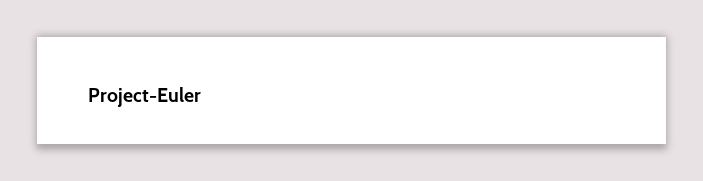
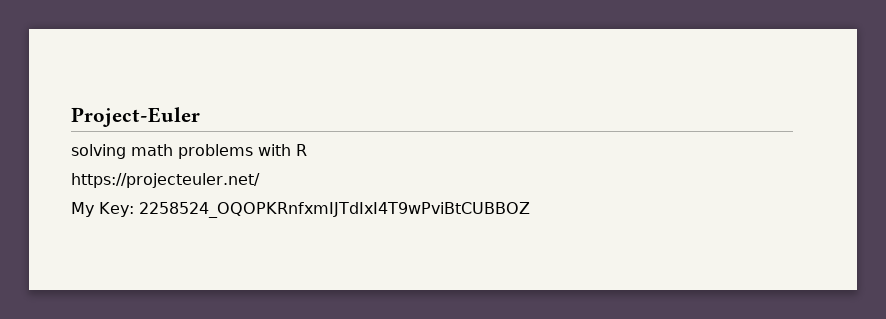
+ solving math problems with R
+ https://projecteuler.net/
+ My Key: 2258524_OQOPKRnfxmIJTdIxI4T9wPviBtCUBBOZ

